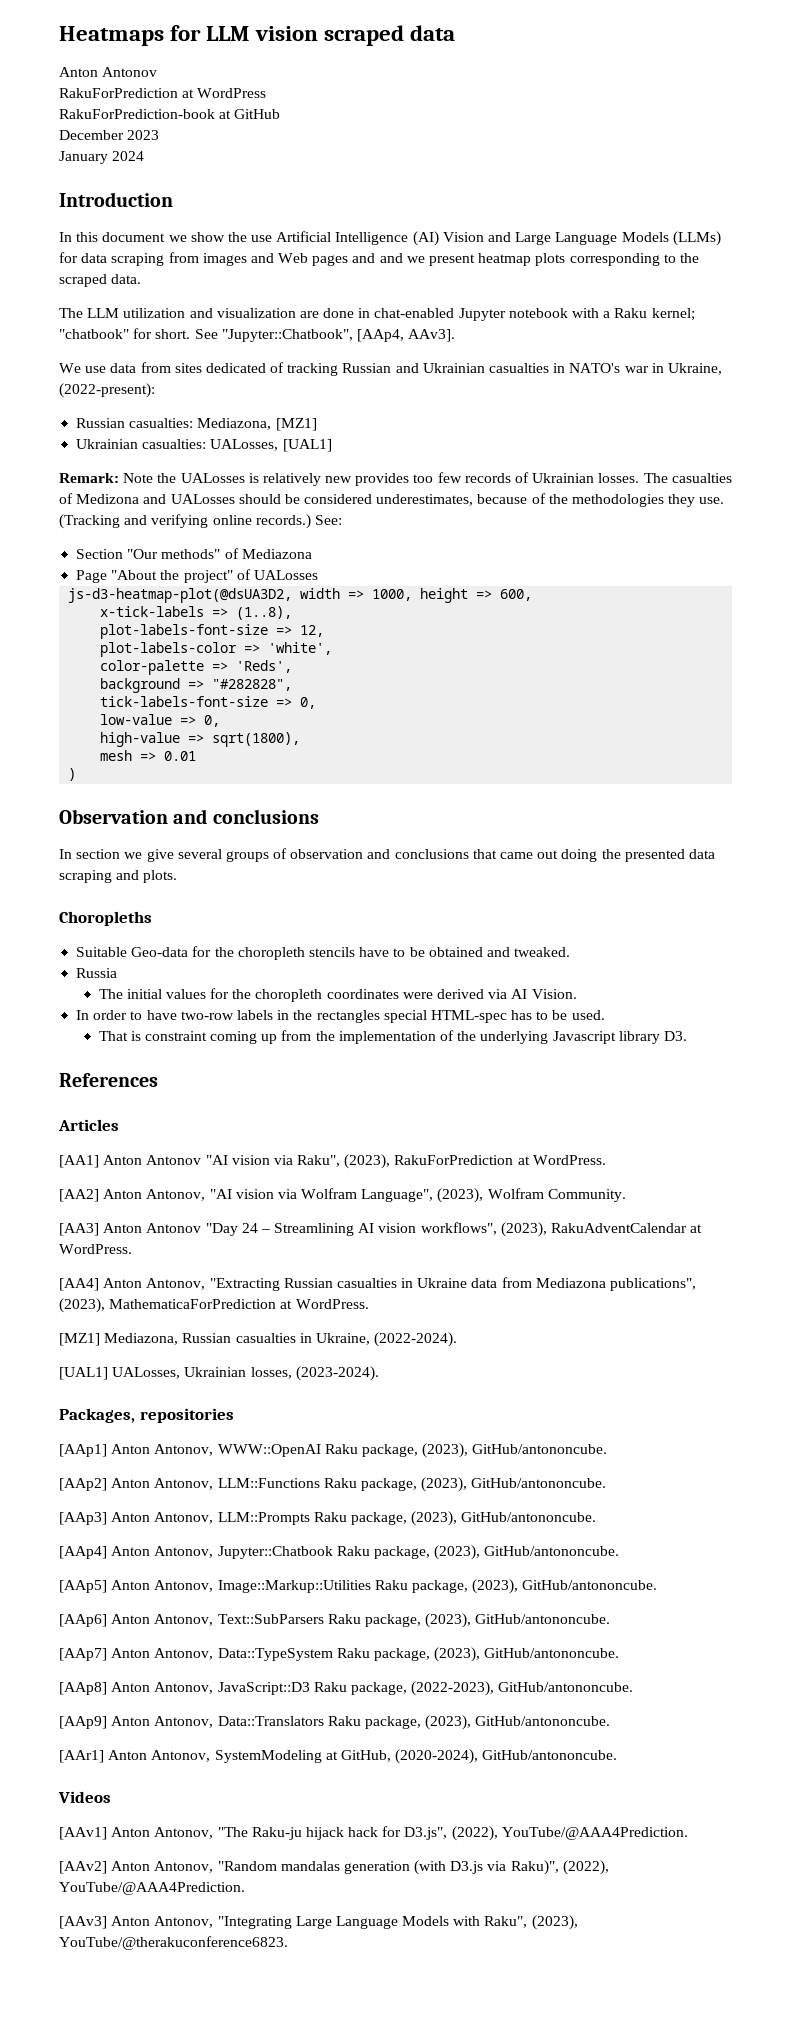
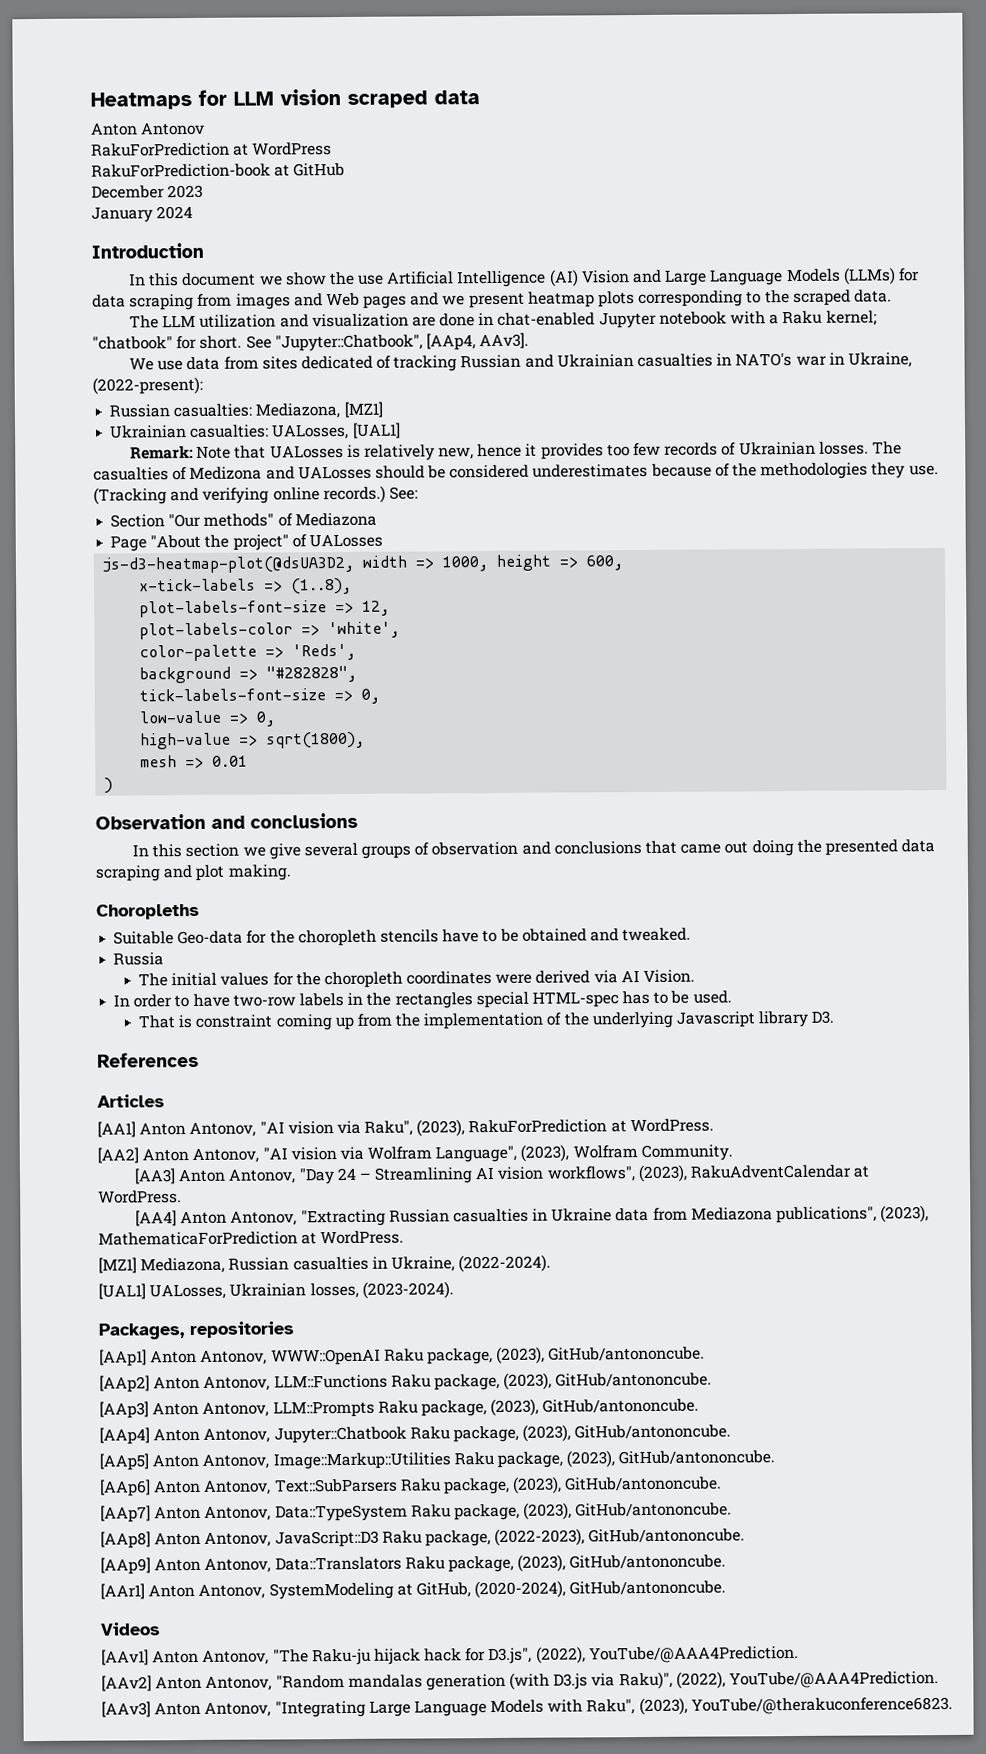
- In this document we show the use Artificial Intelligence (AI) Vision and Large Language Models (LLMs) for data scraping from images and Web pages and and we present heatmap plots corresponding to the scraped data.
+ In this document we show the use Artificial Intelligence (AI) Vision and Large Language Models (LLMs) for data scraping from images and Web pages and we present heatmap plots corresponding to the scraped data.
- Remark: Note the UALosses is relatively new provides too few records of Ukrainian losses.
+ Remark: Note that UALosses is relatively new, hence it provides too few records of Ukrainian losses.
- The casualties of Medizona and UALosses should be considered underestimates, because of the methodologies they use.
+ The casualties of Medizona and UALosses should be considered underestimates because of the methodologies they use.
- In section we give several groups of observation and conclusions that came out doing the presented data scraping and plots.
+ In this section we give several groups of observation and conclusions that came out doing the presented data scraping and plot making.
- [AA1] Anton Antonov "AI vision via Raku", (2023), RakuForPrediction at WordPress.
+ [AA1] Anton Antonov, "AI vision via Raku", (2023), RakuForPrediction at WordPress.
- [AA3] Anton Antonov "Day 24 – Streamlining AI vision workflows", (2023), RakuAdventCalendar at WordPress.
+ [AA3] Anton Antonov, "Day 24 – Streamlining AI vision workflows", (2023), RakuAdventCalendar at WordPress.

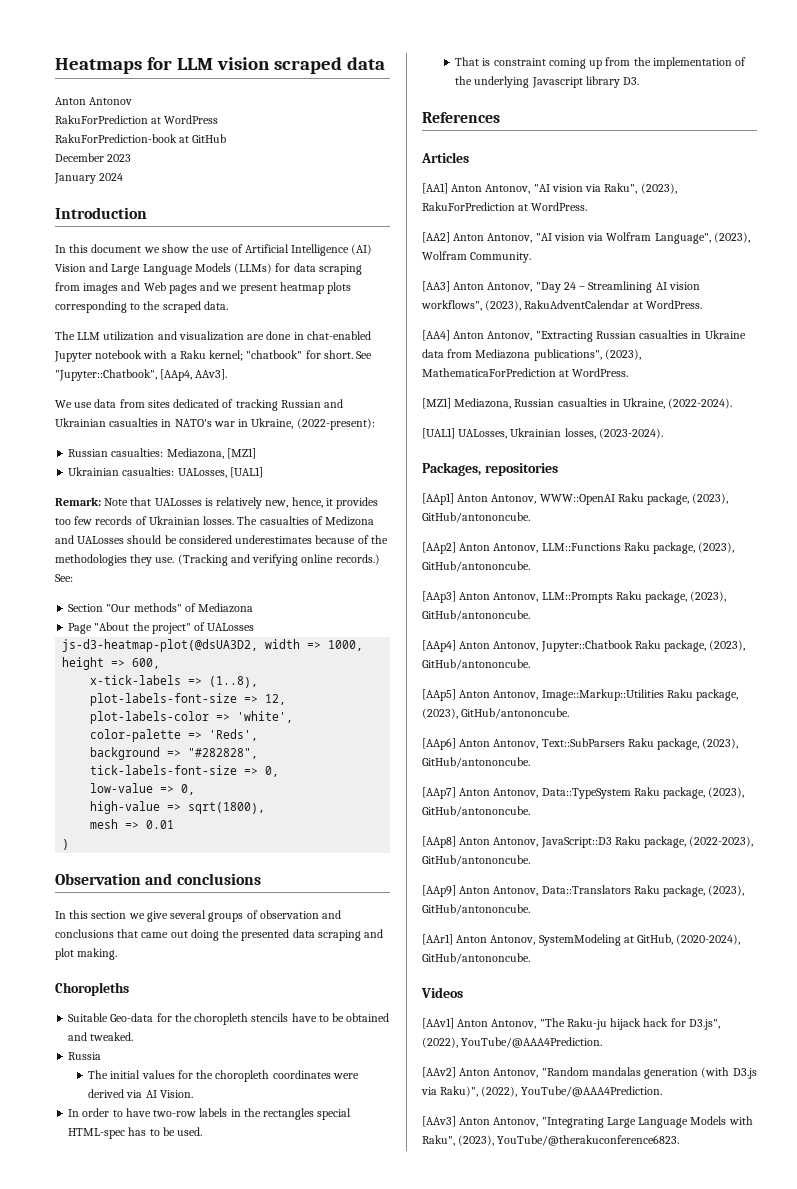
- In this document we show the use Artificial Intelligence (AI) Vision and Large Language Models (LLMs) for data scraping from images and Web pages and we present heatmap plots corresponding to the scraped data.
+ In this document we show the use of Artificial Intelligence (AI) Vision and Large Language Models (LLMs) for data scraping from images and Web pages and we present heatmap plots corresponding to the scraped data.
- Remark: Note that UALosses is relatively new, hence it provides too few records of Ukrainian losses.
+ Remark: Note that UALosses is relatively new, hence, it provides too few records of Ukrainian losses.

